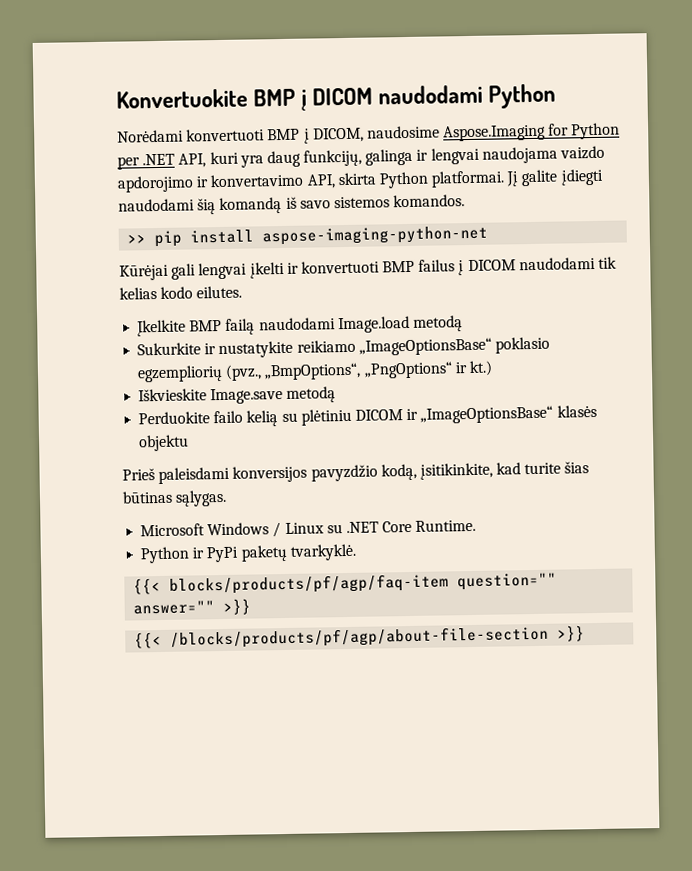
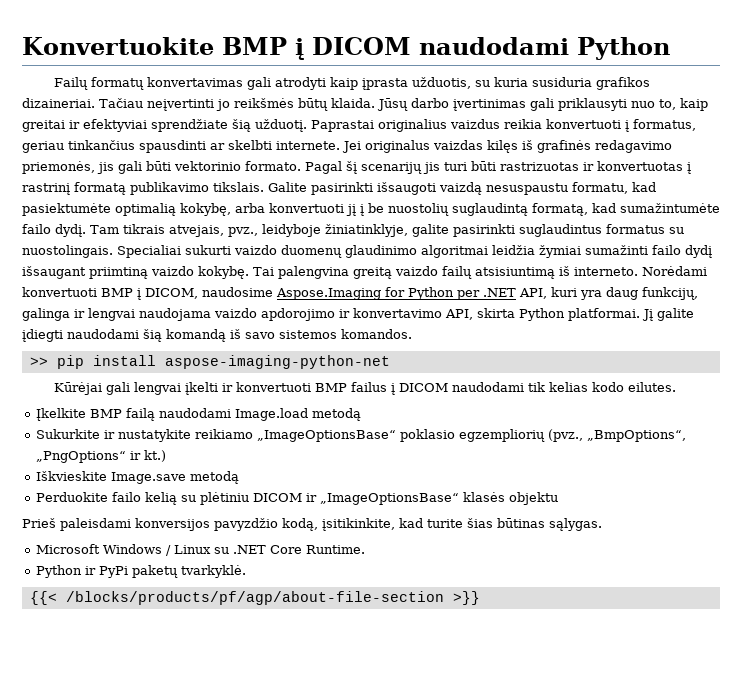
+ Failų formatų konvertavimas gali atrodyti kaip įprasta užduotis, su kuria susiduria grafikos dizaineriai. Tačiau neįvertinti jo reikšmės būtų klaida. Jūsų darbo įvertinimas gali priklausyti nuo to, kaip greitai ir efektyviai sprendžiate šią užduotį. Paprastai originalius vaizdus reikia konvertuoti į formatus, geriau tinkančius spausdinti ar skelbti internete. Jei originalus vaizdas kilęs iš grafinės redagavimo priemonės, jis gali būti vektorinio formato. Pagal šį scenarijų jis turi būti rastrizuotas ir konvertuotas į rastrinį formatą publikavimo tikslais. Galite pasirinkti išsaugoti vaizdą nesuspaustu formatu, kad pasiektumėte optimalią kokybę, arba konvertuoti jį į be nuostolių suglaudintą formatą, kad sumažintumėte failo dydį. Tam tikrais atvejais, pvz., leidyboje žiniatinklyje, galite pasirinkti suglaudintus formatus su nuostolingais. Specialiai sukurti vaizdo duomenų glaudinimo algoritmai leidžia žymiai sumažinti failo dydį išsaugant priimtiną vaizdo kokybę. Tai palengvina greitą vaizdo failų atsisiuntimą iš interneto.
- {{< blocks/products/pf/agp/faq-item question="" answer="" >}}

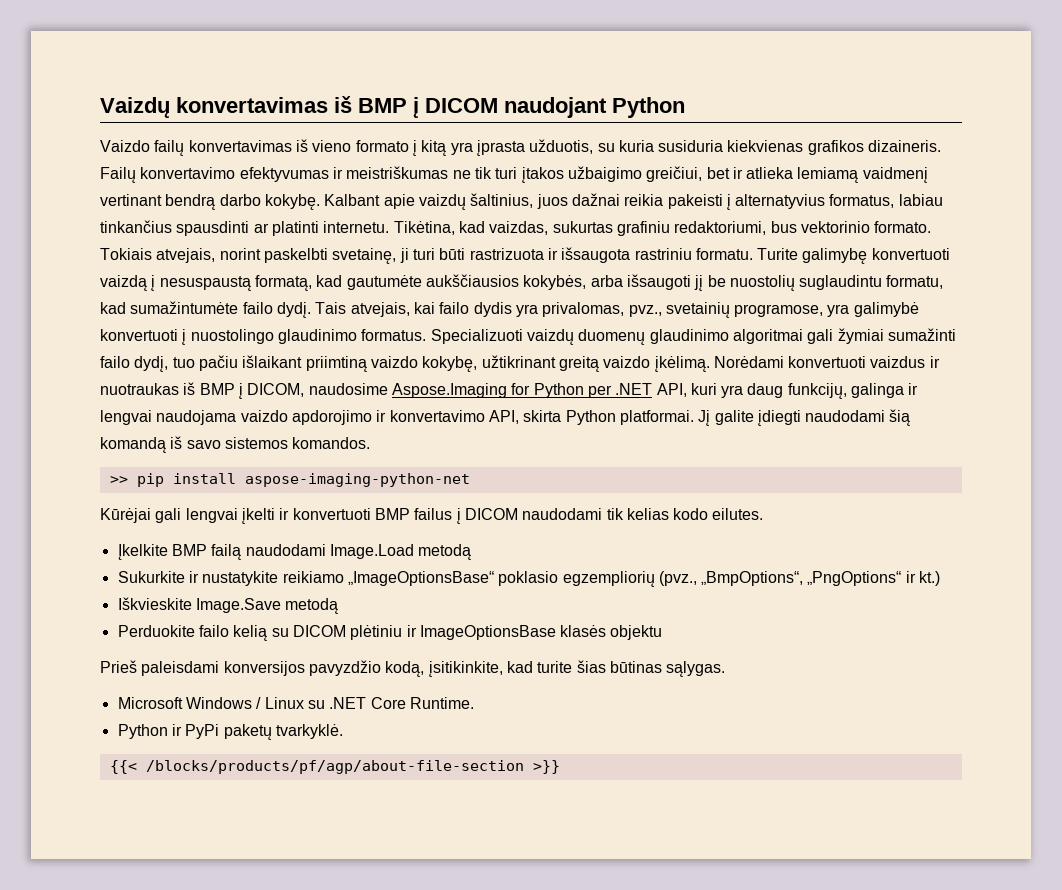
- Konvertuokite BMP į DICOM naudodami Python
+ Vaizdų konvertavimas iš BMP į DICOM naudojant Python
- Failų formatų konvertavimas gali atrodyti kaip įprasta užduotis, su kuria susiduria grafikos dizaineriai. Tačiau neįvertinti jo reikšmės būtų klaida. Jūsų darbo įvertinimas gali priklausyti nuo to, kaip greitai ir efektyviai sprendžiate šią užduotį. Paprastai originalius vaizdus reikia konvertuoti į formatus, geriau tinkančius spausdinti ar skelbti internete. Jei originalus vaizdas kilęs iš grafinės redagavimo priemonės, jis gali būti vektorinio formato. Pagal šį scenarijų jis turi būti rastrizuotas ir konvertuotas į rastrinį formatą publikavimo tikslais. Galite pasirinkti išsaugoti vaizdą nesuspaustu formatu, kad pasiektumėte optimalią kokybę, arba konvertuoti jį į be nuostolių suglaudintą formatą, kad sumažintumėte failo dydį. Tam tikrais atvejais, pvz., leidyboje žiniatinklyje, galite pasirinkti suglaudintus formatus su nuostolingais. Specialiai sukurti vaizdo duomenų glaudinimo algoritmai leidžia žymiai sumažinti failo dydį išsaugant priimtiną vaizdo kokybę. Tai palengvina greitą vaizdo failų atsisiuntimą iš interneto. Norėdami konvertuoti BMP į DICOM, naudosime Aspose.Imaging for Python per .NET API, kuri yra daug funkcijų, galinga ir lengvai naudojama vaizdo apdorojimo ir konvertavimo API, skirta Python platformai.
+ Vaizdo failų konvertavimas iš vieno formato į kitą yra įprasta užduotis, su kuria susiduria kiekvienas grafikos dizaineris. Failų konvertavimo efektyvumas ir meistriškumas ne tik turi įtakos užbaigimo greičiui, bet ir atlieka lemiamą vaidmenį vertinant bendrą darbo kokybę. Kalbant apie vaizdų šaltinius, juos dažnai reikia pakeisti į alternatyvius formatus, labiau tinkančius spausdinti ar platinti internetu. Tikėtina, kad vaizdas, sukurtas grafiniu redaktoriumi, bus vektorinio formato. Tokiais atvejais, norint paskelbti svetainę, ji turi būti rastrizuota ir išsaugota rastriniu formatu. Turite galimybę konvertuoti vaizdą į nesuspaustą formatą, kad gautumėte aukščiausios kokybės, arba išsaugoti jį be nuostolių suglaudintu formatu, kad sumažintumėte failo dydį. Tais atvejais, kai failo dydis yra privalomas, pvz., svetainių programose, yra galimybė konvertuoti į nuostolingo glaudinimo formatus. Specializuoti vaizdų duomenų glaudinimo algoritmai gali žymiai sumažinti failo dydį, tuo pačiu išlaikant priimtiną vaizdo kokybę, užtikrinant greitą vaizdo įkėlimą. Norėdami konvertuoti vaizdus ir nuotraukas iš BMP į DICOM, naudosime Aspose.Imaging for Python per .NET API, kuri yra daug funkcijų, galinga ir lengvai naudojama vaizdo apdorojimo ir konvertavimo API, skirta Python platformai.
- Įkelkite BMP failą naudodami Image.load metodą
+ Įkelkite BMP failą naudodami Image.Load metodą
- Iškvieskite Image.save metodą
+ Iškvieskite Image.Save metodą
- Perduokite failo kelią su plėtiniu DICOM ir „ImageOptionsBase“ klasės objektu
+ Perduokite failo kelią su DICOM plėtiniu ir ImageOptionsBase klasės objektu

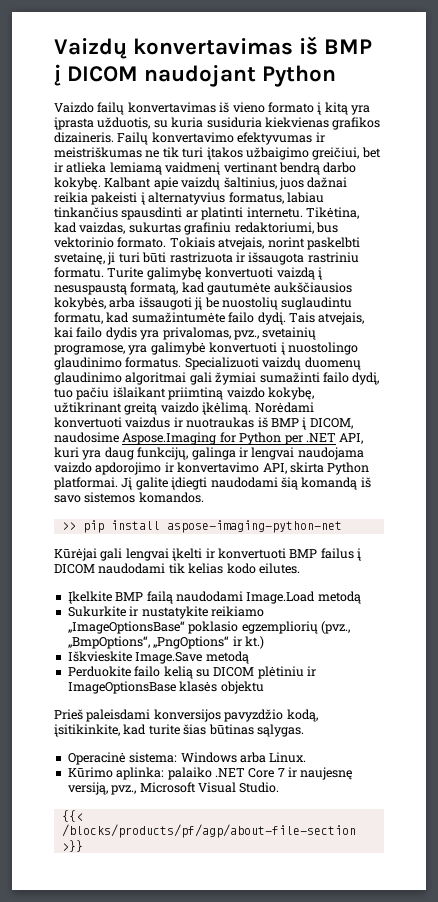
- Microsoft Windows / Linux su .NET Core Runtime.
- Python ir PyPi paketų tvarkyklė.
+ Operacinė sistema: Windows arba Linux.
+ Kūrimo aplinka: palaiko .NET Core 7 ir naujesnę versiją, pvz., Microsoft Visual Studio.

